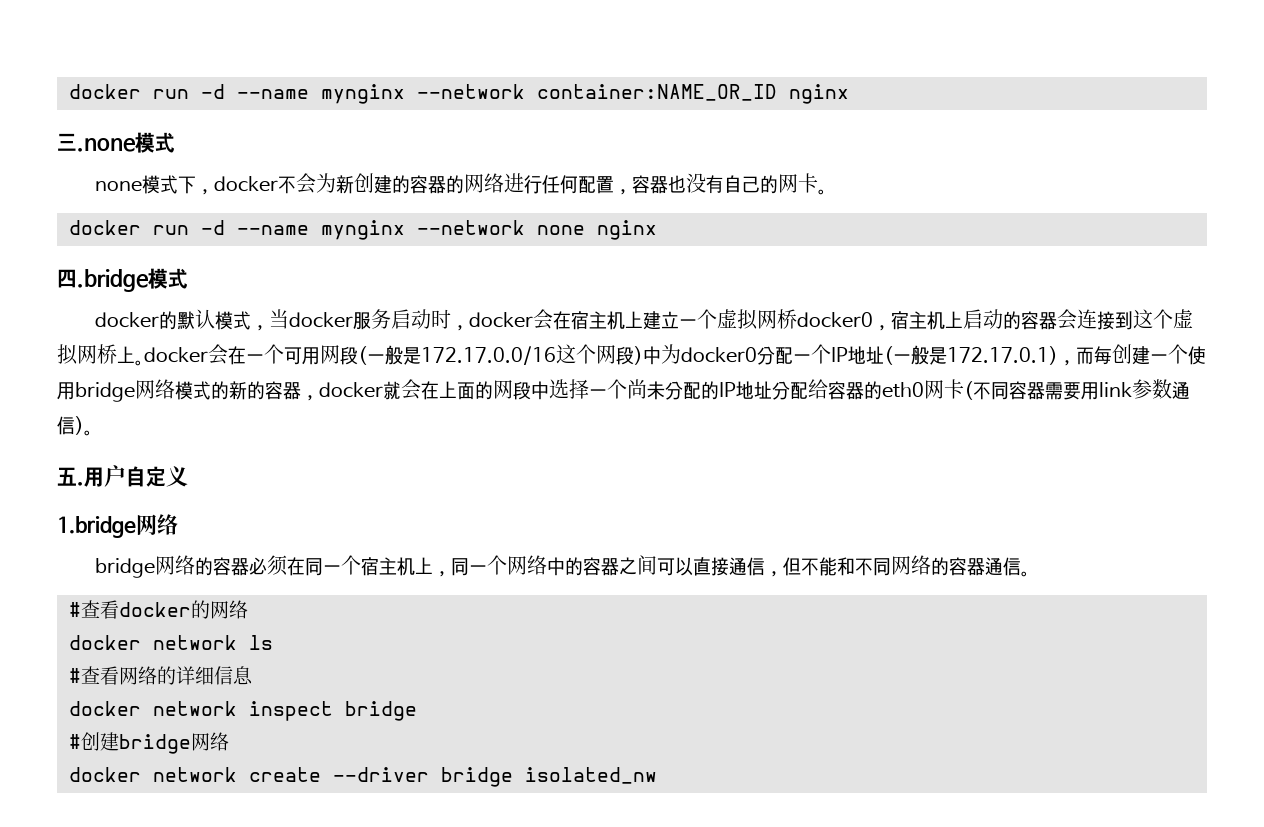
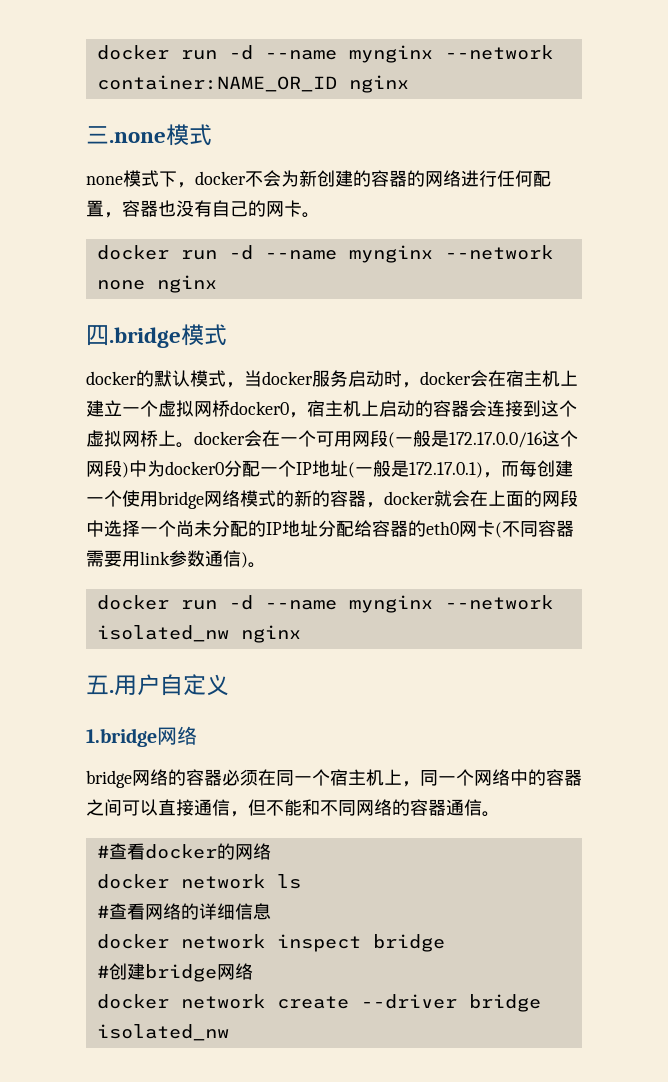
+ docker run -d --name mynginx --network isolated_nw nginx

